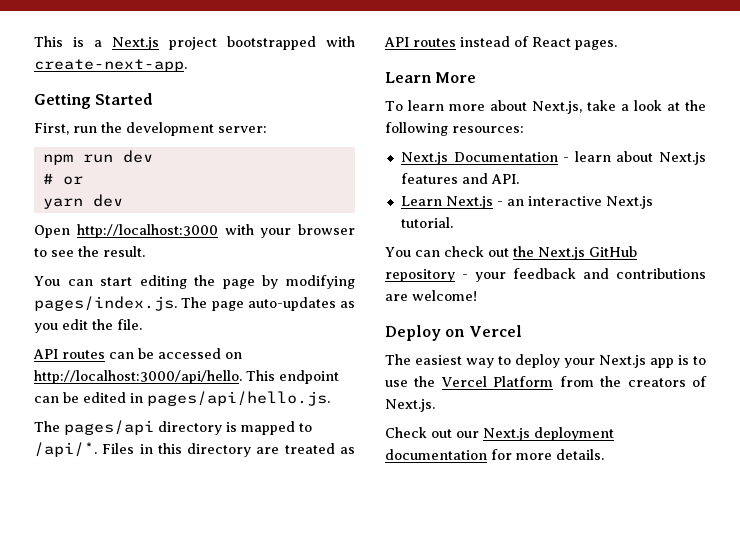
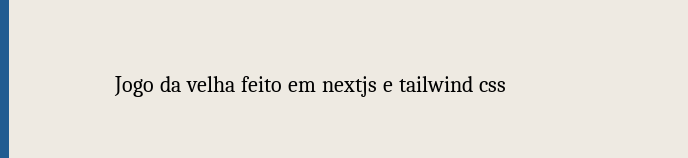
- This is a Next.js project bootstrapped with create-next-app.
- Getting Started
- First, run the development server:
- npm run dev
- # or
- yarn dev
- Open http://localhost:3000 with your browser to see the result.
- You can start editing the page by modifying pages/index.js. The page auto-updates as you edit the file.
- API routes can be accessed on http://localhost:3000/api/hello. This endpoint can be edited in pages/api/hello.js.
- The pages/api directory is mapped to /api/*. Files in this directory are treated as API routes instead of React pages.
- Learn More
- To learn more about Next.js, take a look at the following resources:
- Next.js Documentation - learn about Next.js features and API.
- Learn Next.js - an interactive Next.js tutorial.
- You can check out the Next.js GitHub repository - your feedback and contributions are welcome!
- Deploy on Vercel
- The easiest way to deploy your Next.js app is to use the Vercel Platform from the creators of Next.js.
- Check out our Next.js deployment documentation for more details.
+ Jogo da velha feito em nextjs e tailwind css

